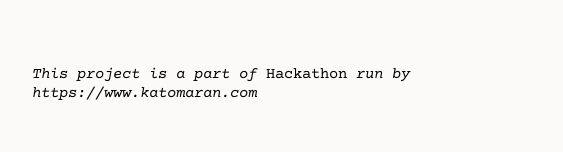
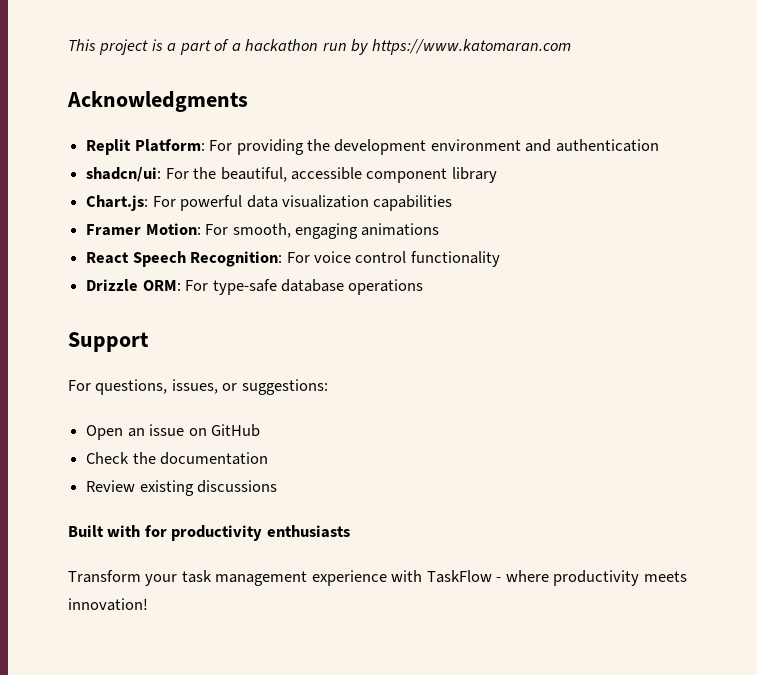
- This project is a part of Hackathon run by https://www.katomaran.com
+ This project is a part of a hackathon run by https://www.katomaran.com
+ Acknowledgments
+ Replit Platform: For providing the development environment and authentication
+ shadcn/ui: For the beautiful, accessible component library
+ Chart.js: For powerful data visualization capabilities
+ Framer Motion: For smooth, engaging animations
+ React Speech Recognition: For voice control functionality
+ Drizzle ORM: For type-safe database operations
+ Support
+ For questions, issues, or suggestions:
+ Open an issue on GitHub
+ Check the documentation
+ Review existing discussions
+ Built with for productivity enthusiasts
+ Transform your task management experience with TaskFlow - where productivity meets innovation!

